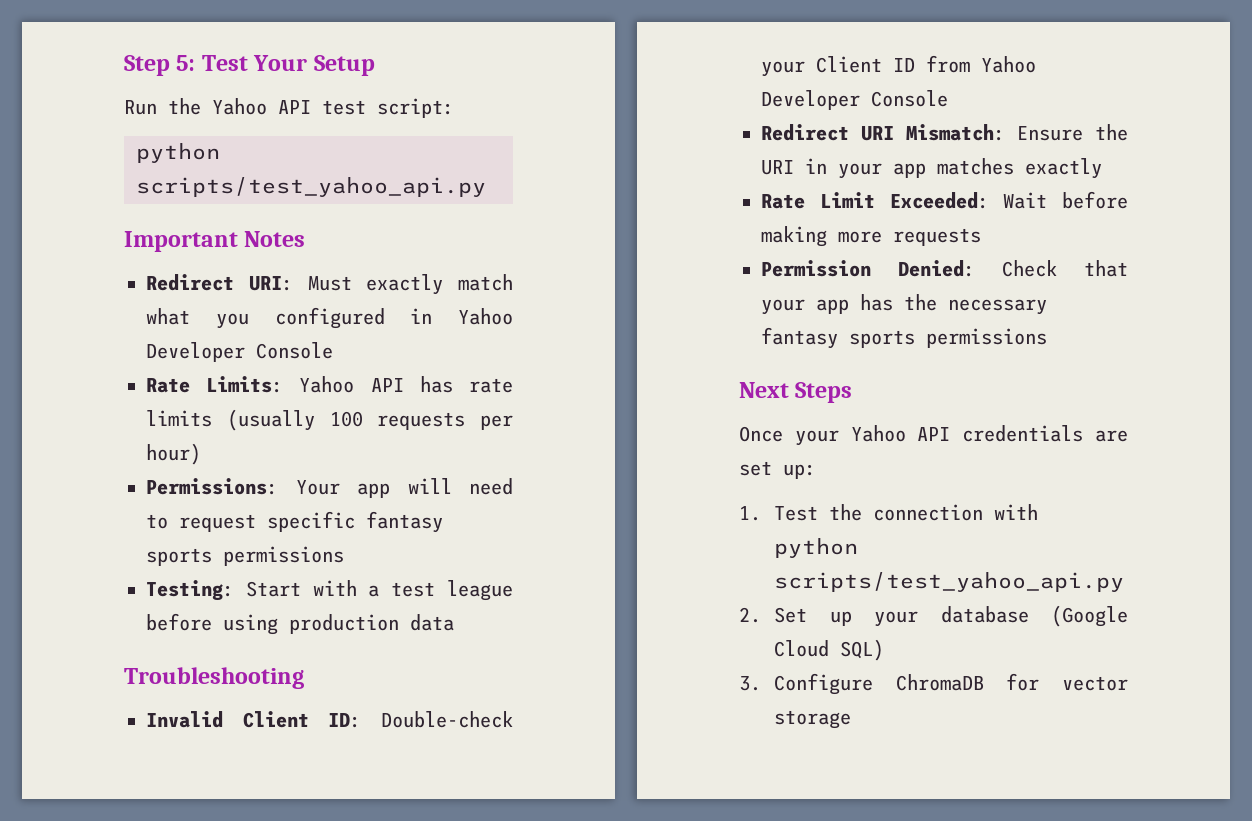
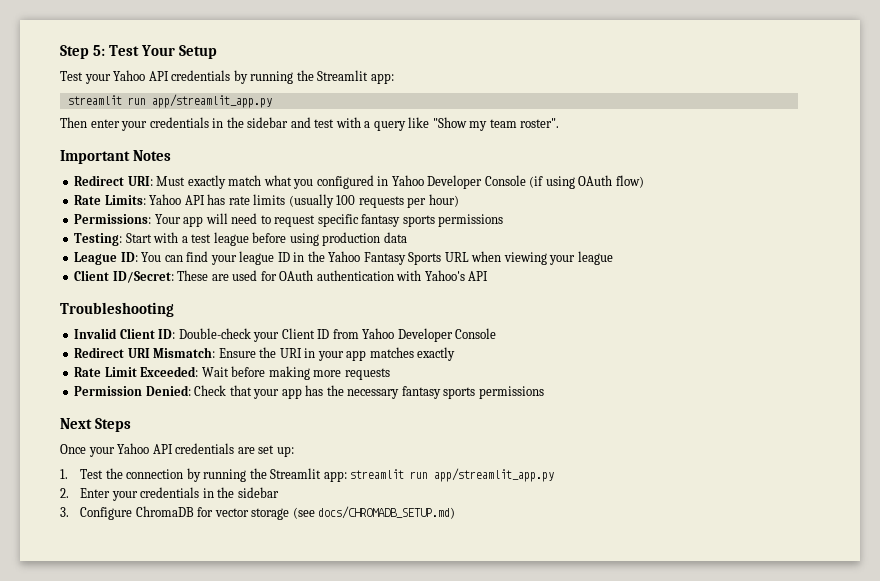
- Run the Yahoo API test script:
- python scripts/test_yahoo_api.py
+ Test your Yahoo API credentials by running the Streamlit app:
+ streamlit run app/streamlit_app.py
+ Then enter your credentials in the sidebar and test with a query like "Show my team roster".
- Redirect URI: Must exactly match what you configured in Yahoo Developer Console
+ Redirect URI: Must exactly match what you configured in Yahoo Developer Console (if using OAuth flow)
+ League ID: You can find your league ID in the Yahoo Fantasy Sports URL when viewing your league
+ Client ID/Secret: These are used for OAuth authentication with Yahoo's API
- 1. Test the connection with python scripts/test_yahoo_api.py
- 2. Set up your database (Google Cloud SQL)
+ 1. Test the connection by running the Streamlit app: streamlit run app/streamlit_app.py
+ 2. Enter your credentials in the sidebar
- 3. Configure ChromaDB for vector storage
+ 3. Configure ChromaDB for vector storage (see docs/CHROMADB_SETUP.md)

